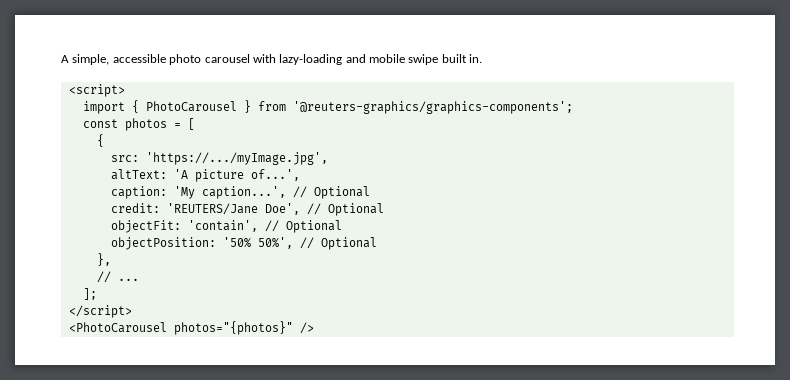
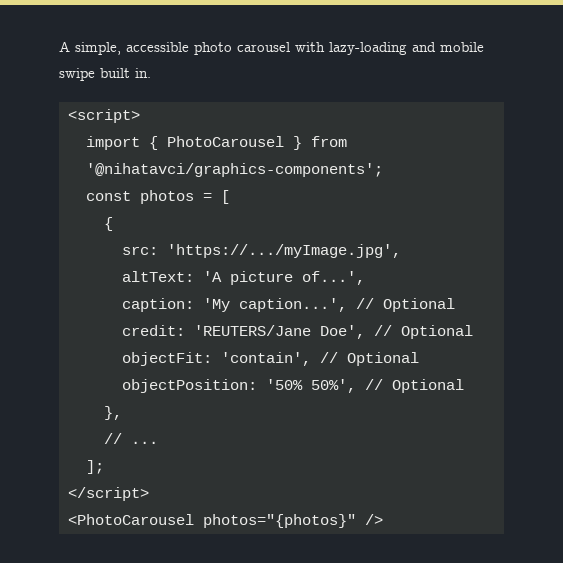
- import { PhotoCarousel } from '@reuters-graphics/graphics-components';
+ import { PhotoCarousel } from '@nihatavci/graphics-components';

